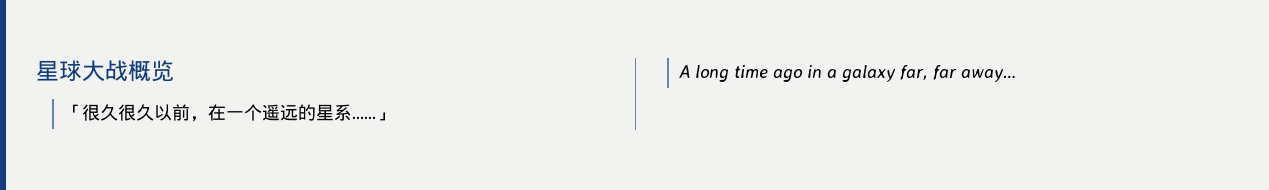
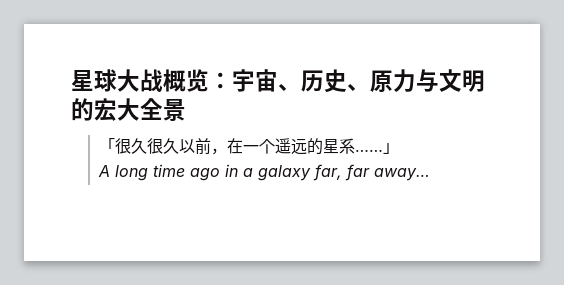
- 星球大战概览
+ 星球大战概览：宇宙、历史、原力与文明的宏大全景

